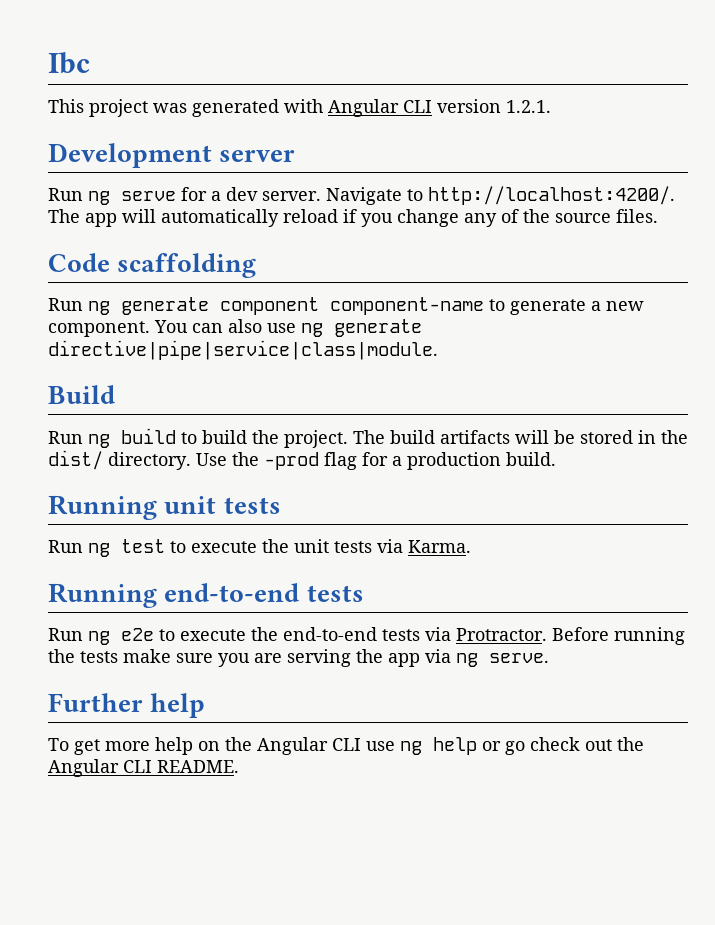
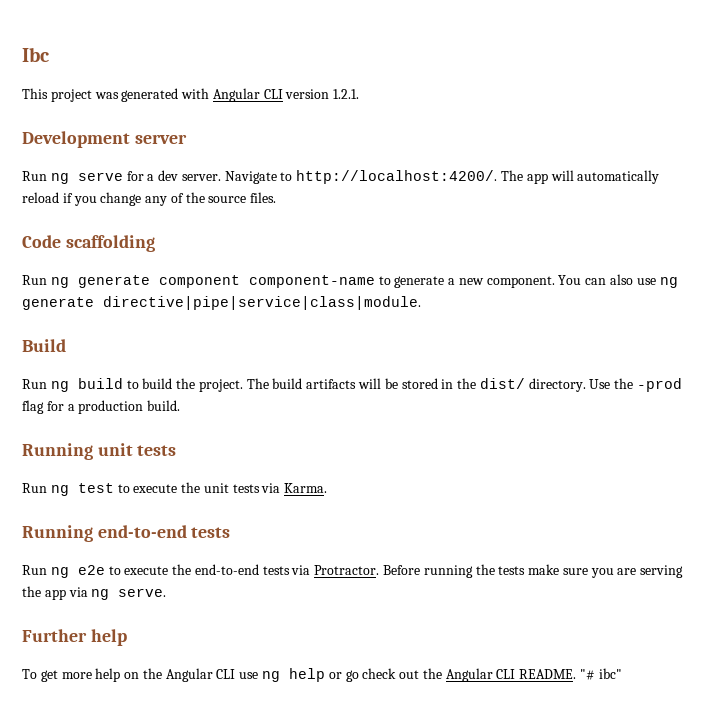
+ "# ibc"

